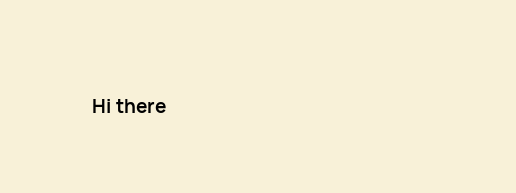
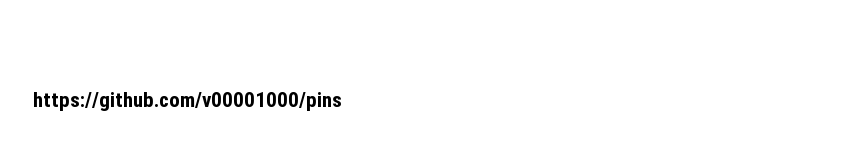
- Hi there
+ https://github.com/v00001000/pins

